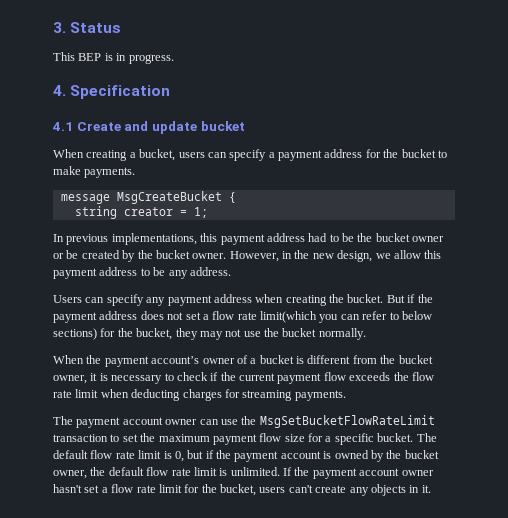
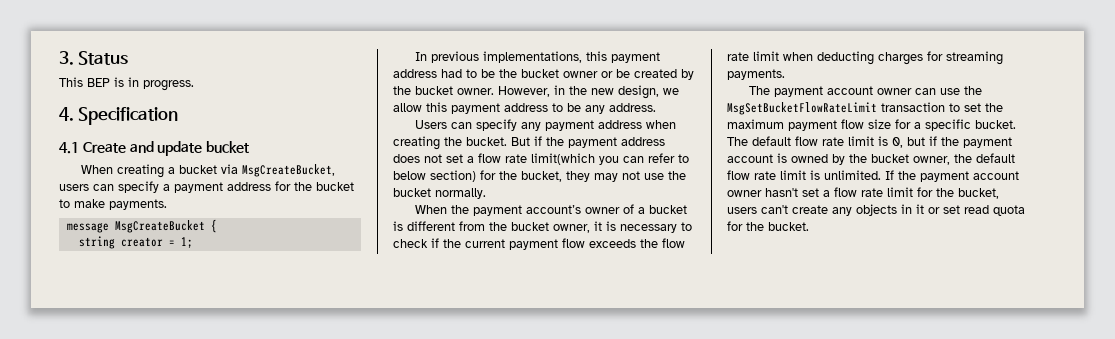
- When creating a bucket, users can specify a payment address for the bucket to make payments.
+ When creating a bucket via MsgCreateBucket, users can specify a payment address for the bucket to make payments.
- But if the payment address does not set a flow rate limit(which you can refer to below sections) for the bucket, they may not use the bucket normally.
+ But if the payment address does not set a flow rate limit(which you can refer to below section) for the bucket, they may not use the bucket normally.
- If the payment account owner hasn't set a flow rate limit for the bucket, users can't create any objects in it.
+ If the payment account owner hasn't set a flow rate limit for the bucket, users can't create any objects in it or set read quota for the bucket.

